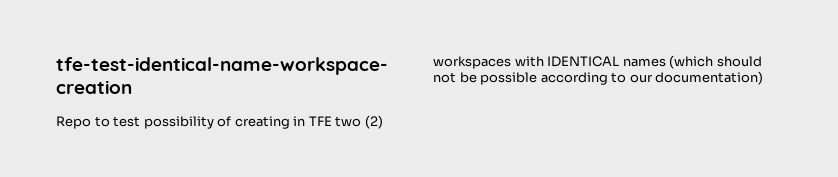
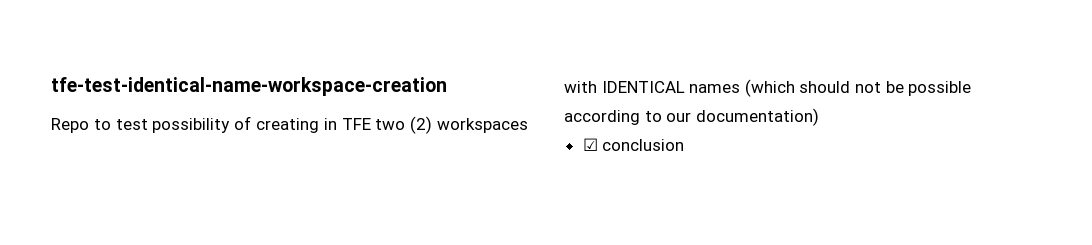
+ ☑ conclusion

